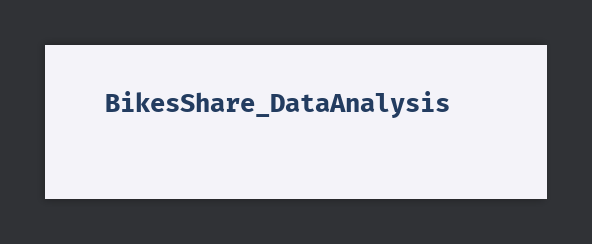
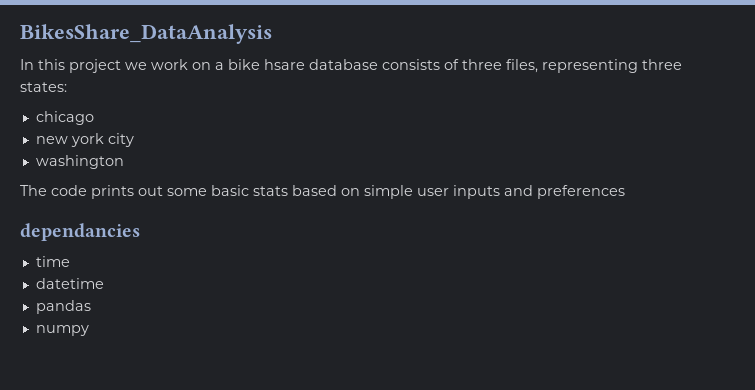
+ In this project we work on a bike hsare database consists of three files, representing three states:
+ chicago
+ new york city
+ washington
+ The code prints out some basic stats based on simple user inputs and preferences
+ dependancies
+ time
+ datetime
+ pandas
+ numpy

